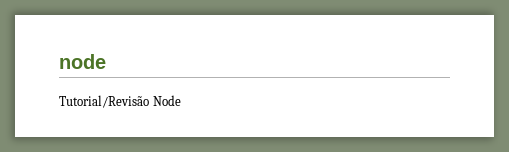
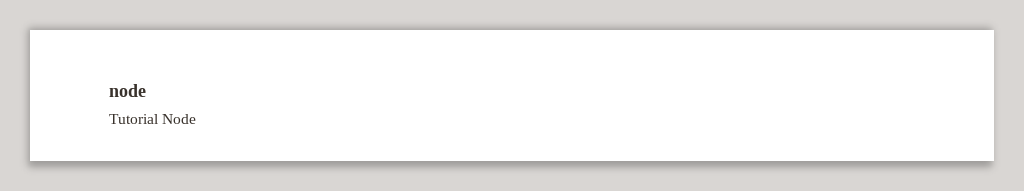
- Tutorial/Revisão Node
+ Tutorial Node

